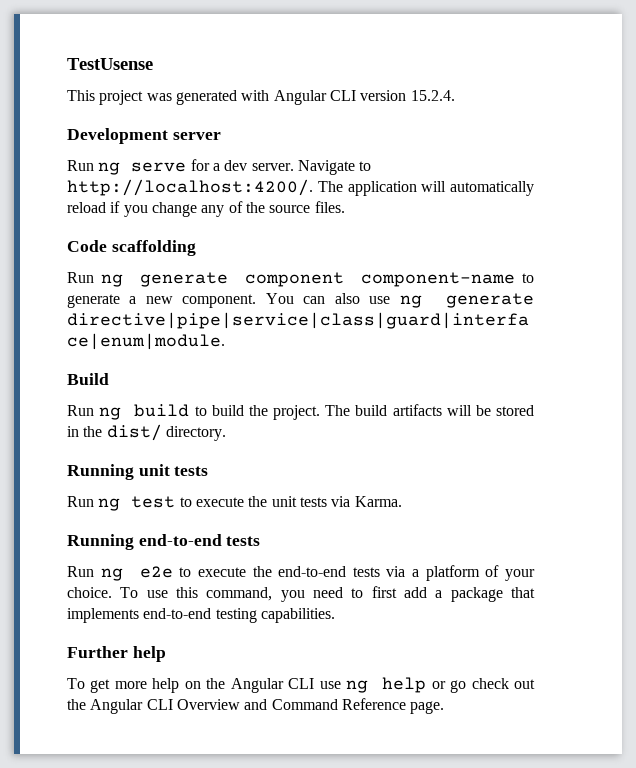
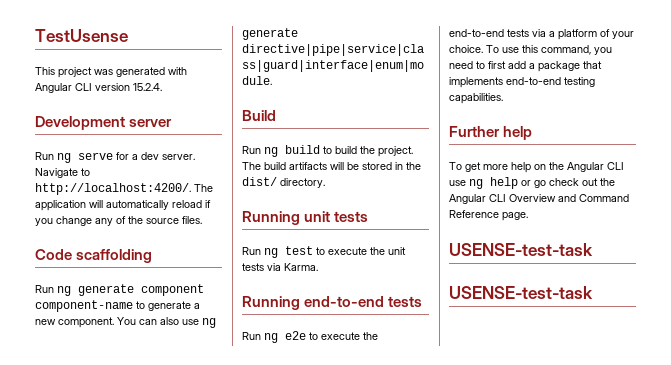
  To get more help on the Angular CLI use ng help or go check out the Angular CLI Overview and Command Reference page.
+ USENSE-test-task
+ USENSE-test-task

